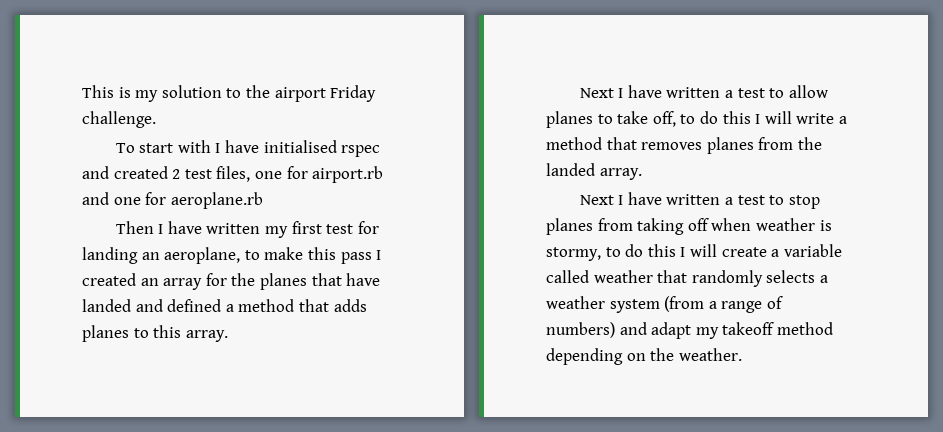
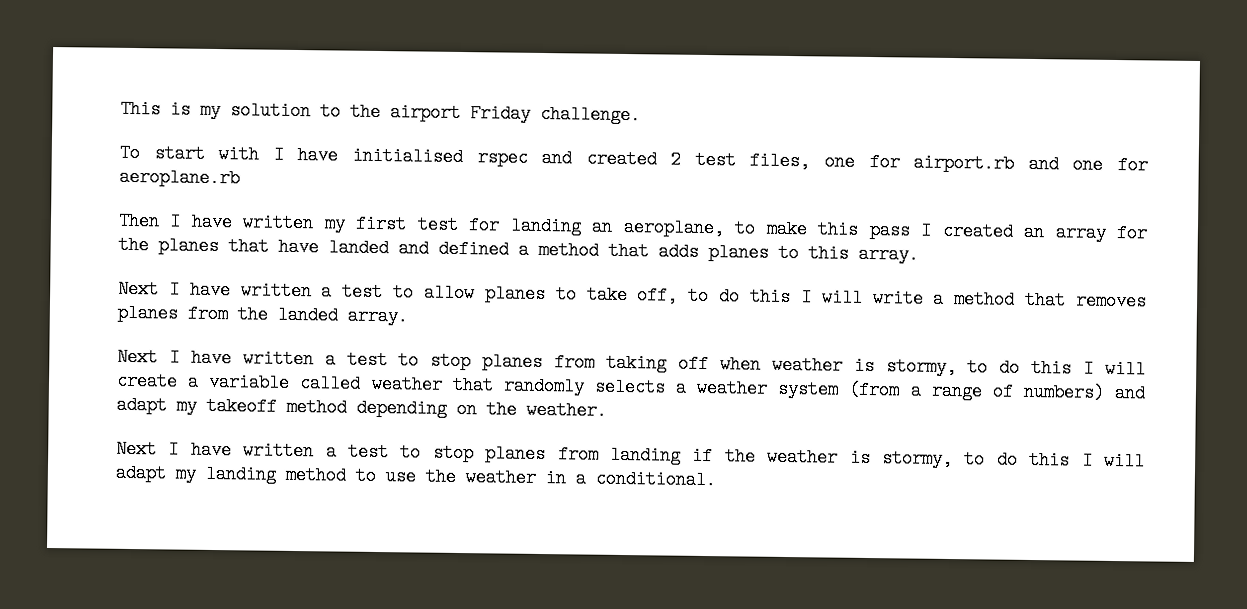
+ Next I have written a test to stop planes from landing if the weather is stormy, to do this I will adapt my landing method to use the weather in a conditional.

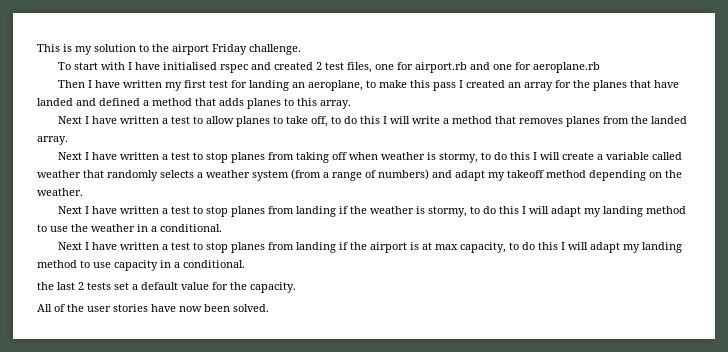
+ Next I have written a test to stop planes from landing if the airport is at max capacity, to do this I will adapt my landing method to use capacity in a conditional.
+ the last 2 tests set a default value for the capacity.
+ All of the user stories have now been solved.

